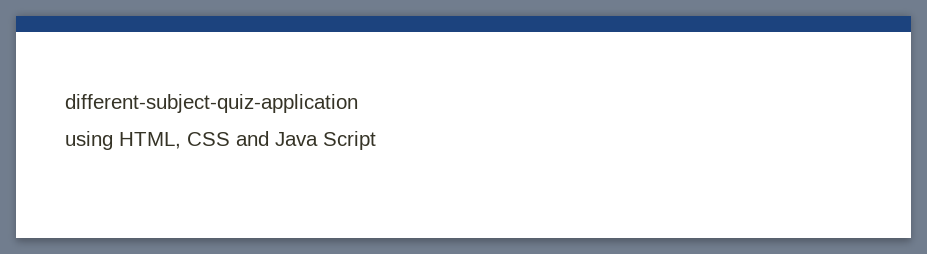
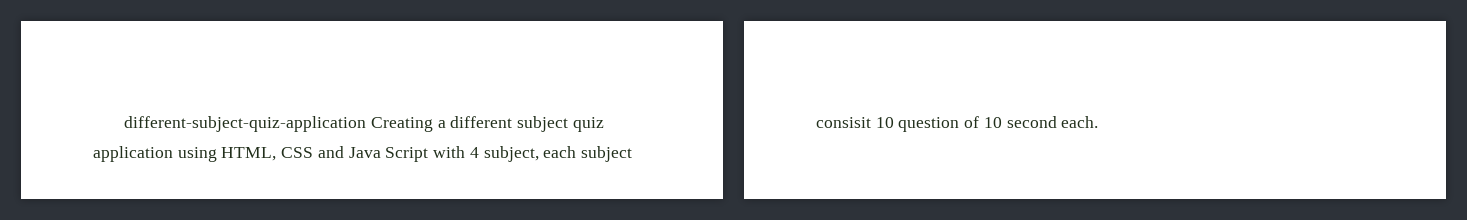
- different-subject-quiz-application
- using HTML, CSS and Java Script
+ different-subject-quiz-application Creating a different subject quiz application using HTML, CSS and Java Script with 4 subject, each subject consisit 10 question of 10 second each.

